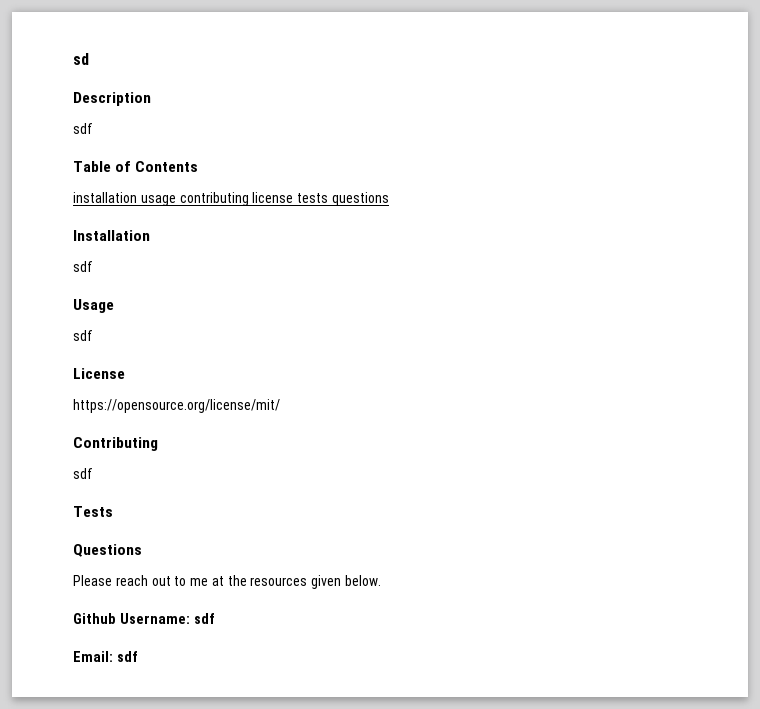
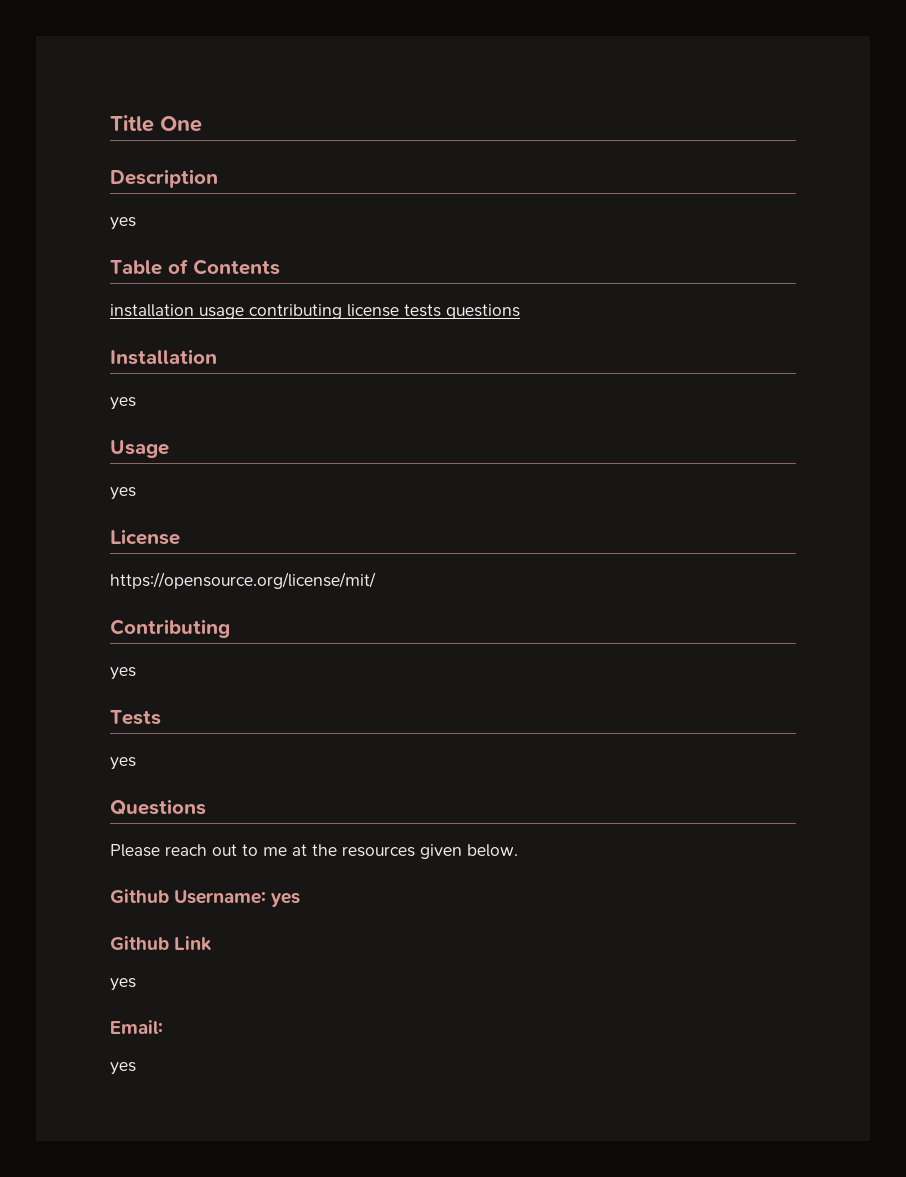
- sd
+ Title One
  Description
- sdf
+ yes
  Installation
- sdf
+ yes
  Usage
- sdf
+ yes
  Contributing
- sdf
+ yes
  Tests
+ yes
- Github Username: sdf
+ Github Username: yes
+ Github Link
+ yes
- Email: sdf
+ Email:
+ yes

